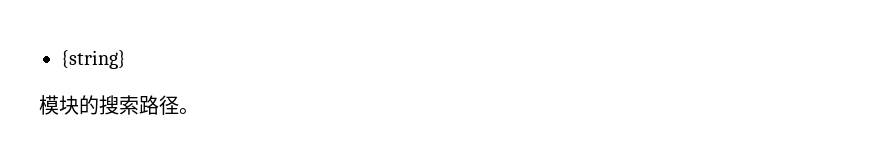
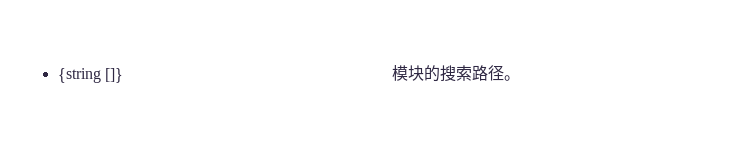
- {string}
+ {string []}

